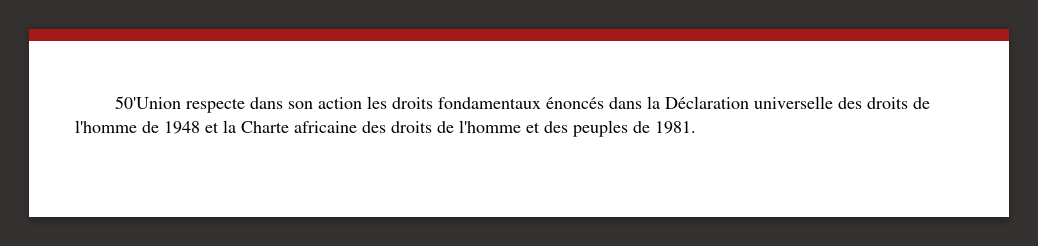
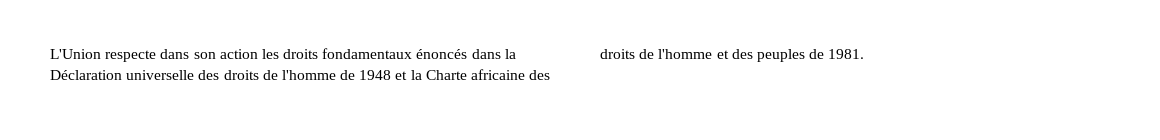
- 50'Union respecte dans son action les droits fondamentaux énoncés dans la Déclaration universelle des droits de l'homme de 1948 et la Charte africaine des droits de l'homme et des peuples de 1981.
+ L'Union respecte dans son action les droits fondamentaux énoncés dans la Déclaration universelle des droits de l'homme de 1948 et la Charte africaine des droits de l'homme et des peuples de 1981.

